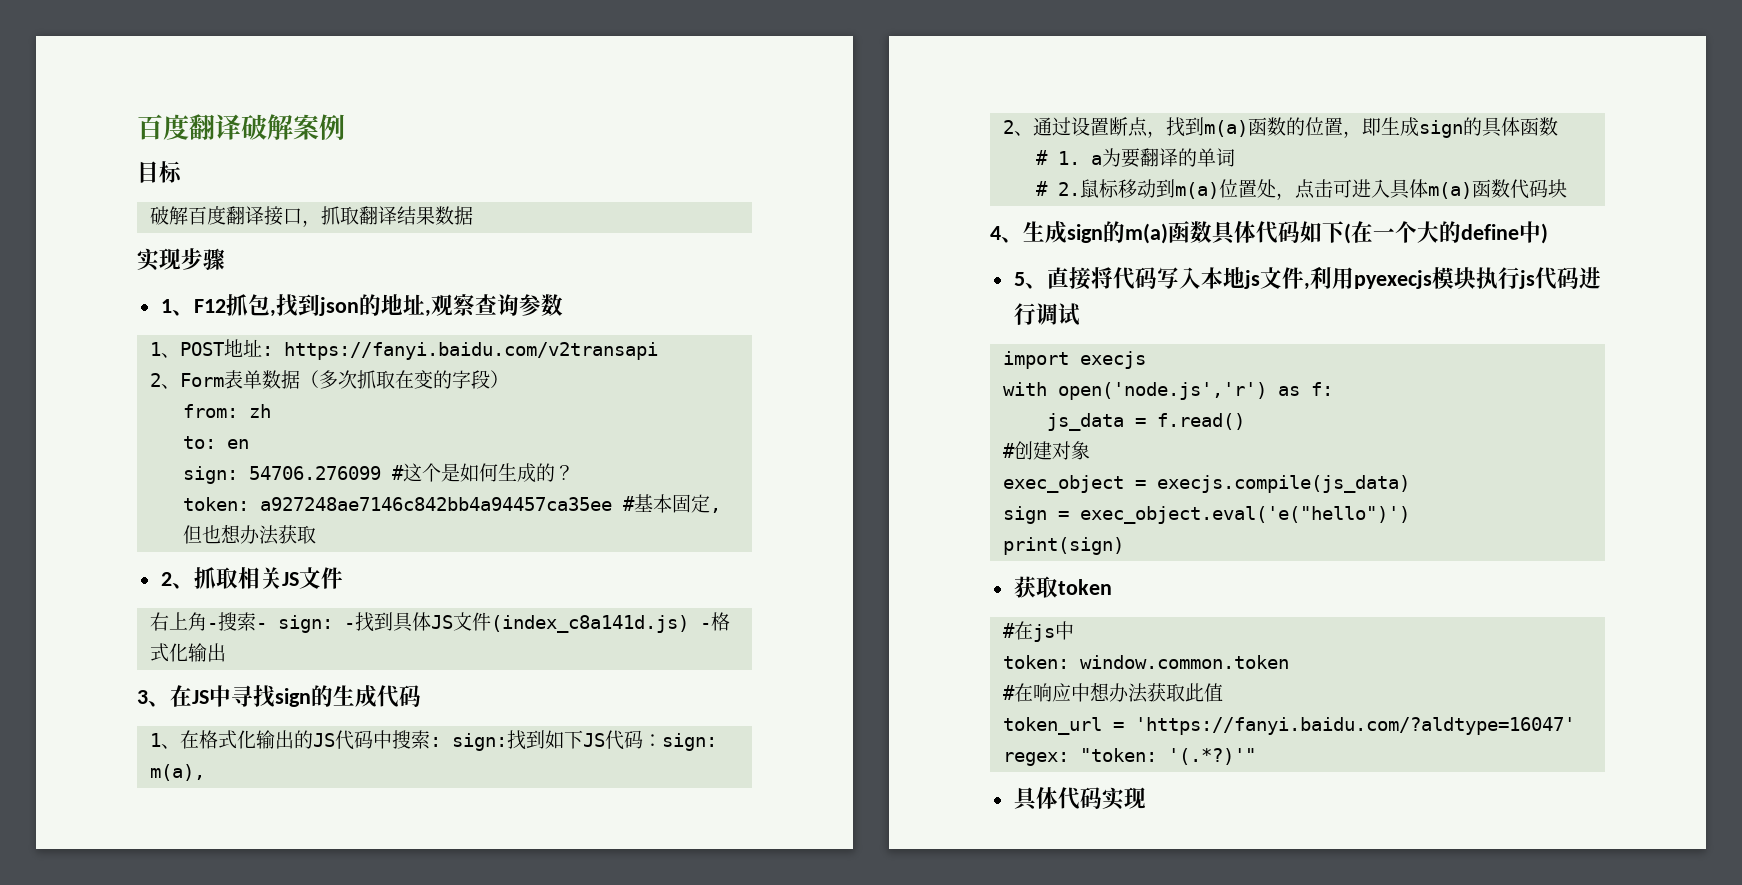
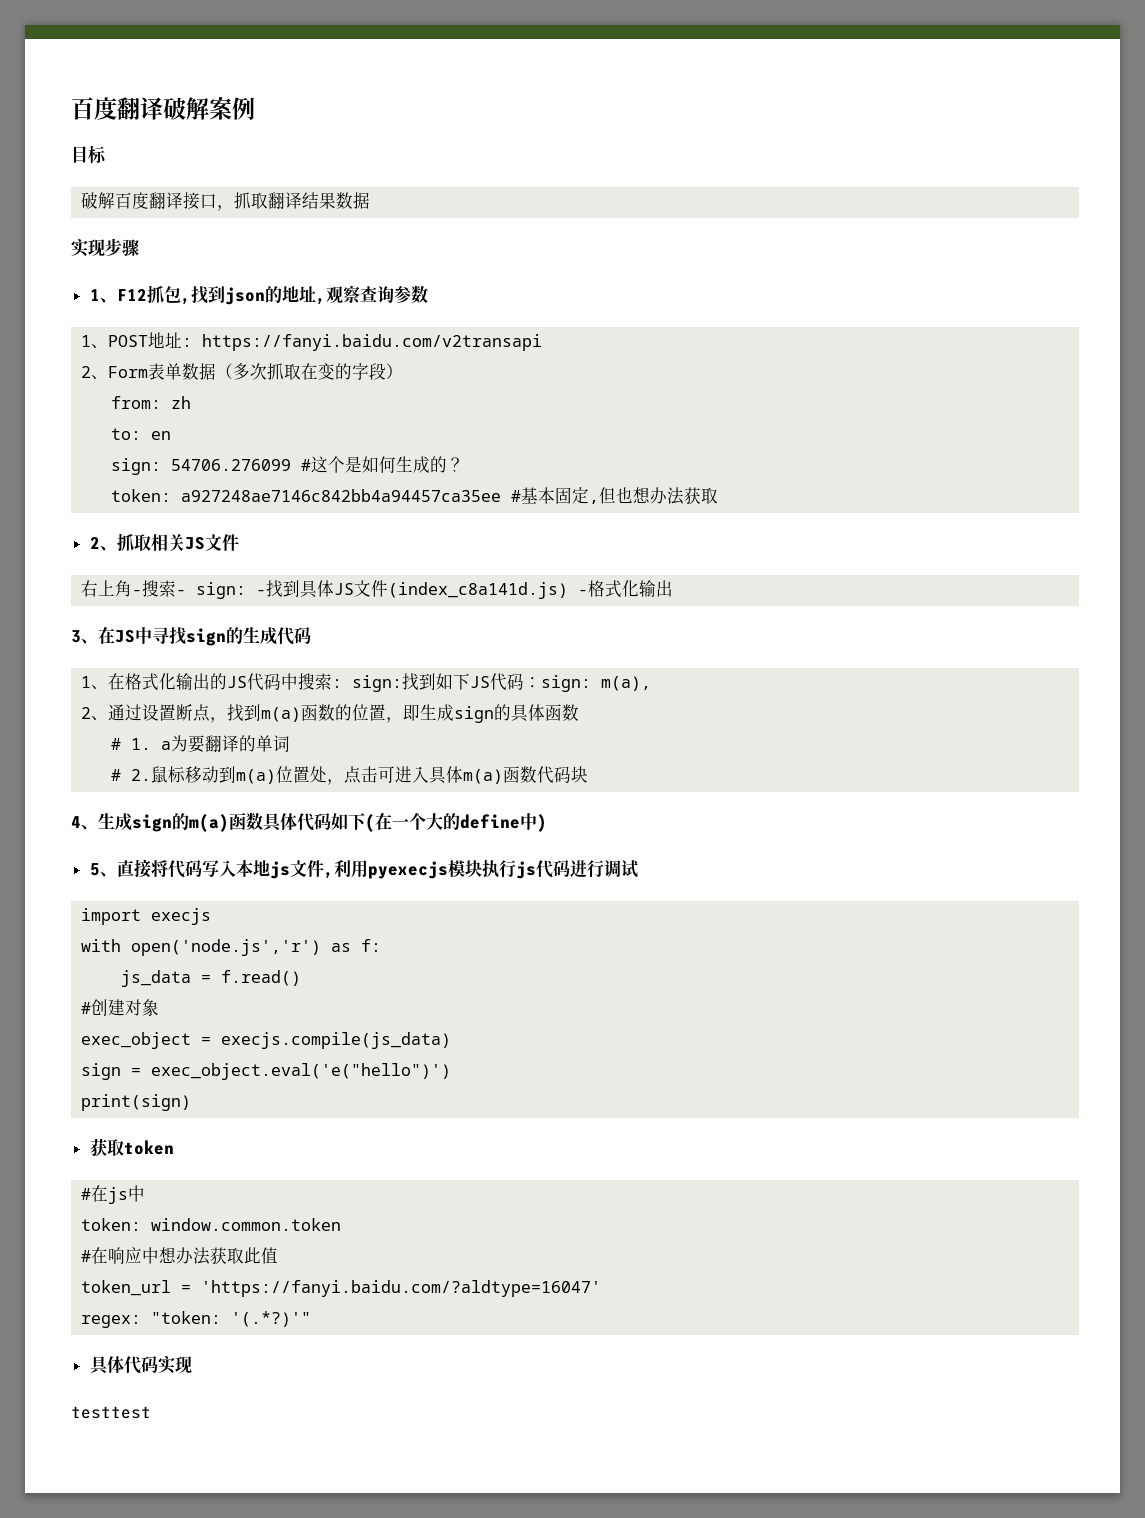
+ testtest

